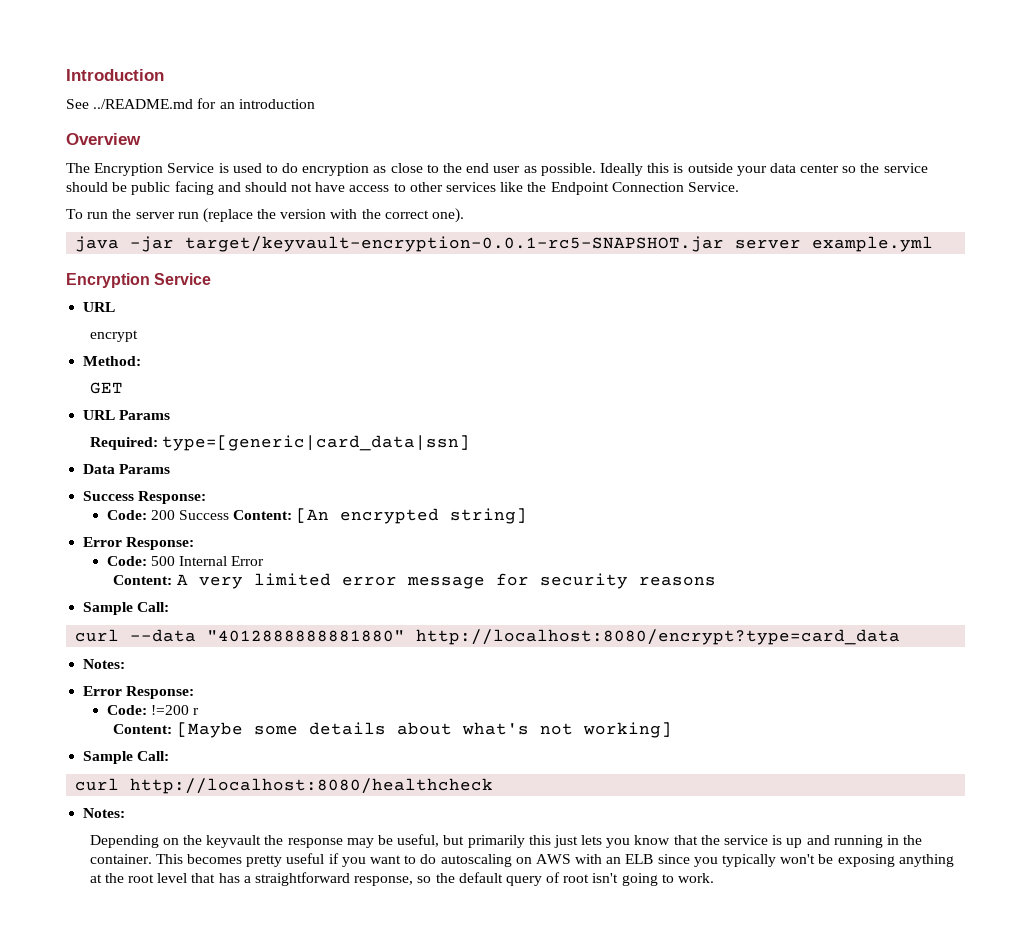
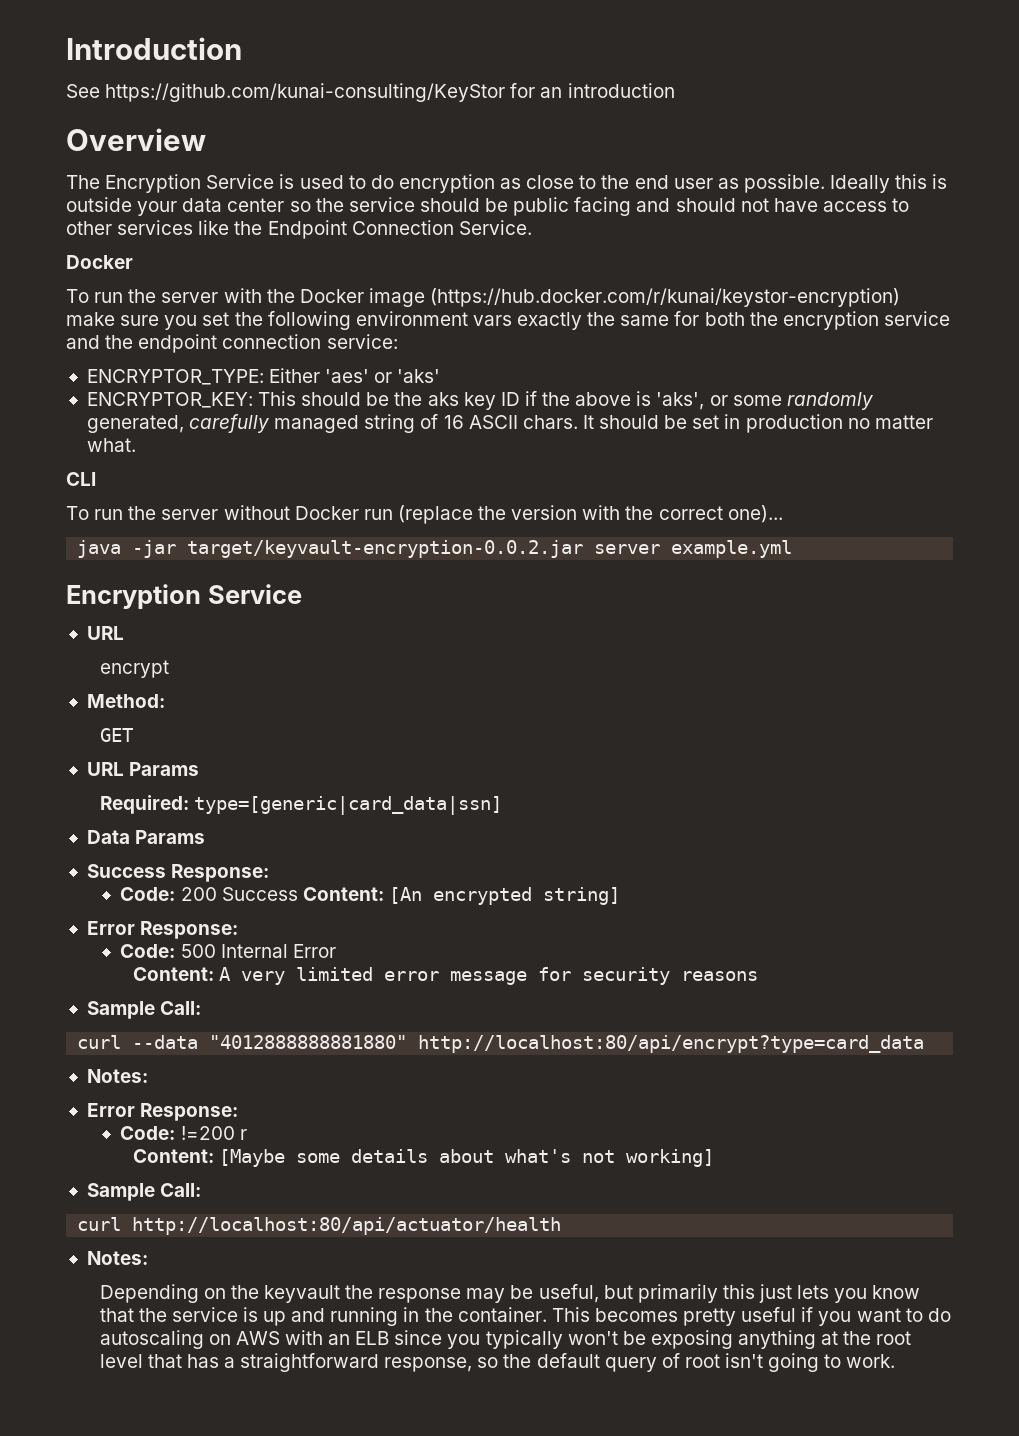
- See ../README.md for an introduction
+ See https://github.com/kunai-consulting/KeyStor for an introduction
  Ideally this is outside your data center so the service should be public facing and should not have access to other services like the Endpoint Connection Service.
- To run the server run (replace the version with the correct one).
+ Docker
+ To run the server with the Docker image (https://hub.docker.com/r/kunai/keystor-encryption) make sure you set the following environment vars exactly the same for both the encryption service and the endpoint connection service:
+ ENCRYPTOR_TYPE: Either 'aes' or 'aks'
+ ENCRYPTOR_KEY: This should be the aks key ID if the above is 'aks', or some randomly generated, carefully managed string of 16 ASCII chars. It should be set in production no matter what.
+ CLI
+ To run the server without Docker run (replace the version with the correct one)...
- java -jar target/keyvault-encryption-0.0.1-rc5-SNAPSHOT.jar server example.yml
+ java -jar target/keyvault-encryption-0.0.2.jar server example.yml
- curl --data "4012888888881880" http://localhost:8080/encrypt?type=card_data
+ curl --data "4012888888881880" http://localhost:80/api/encrypt?type=card_data
- curl http://localhost:8080/healthcheck
+ curl http://localhost:80/api/actuator/health

